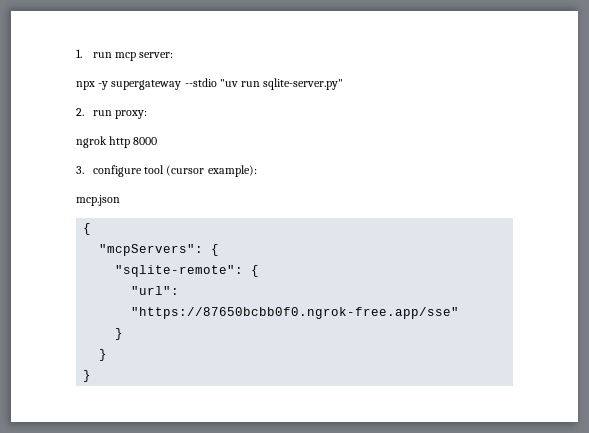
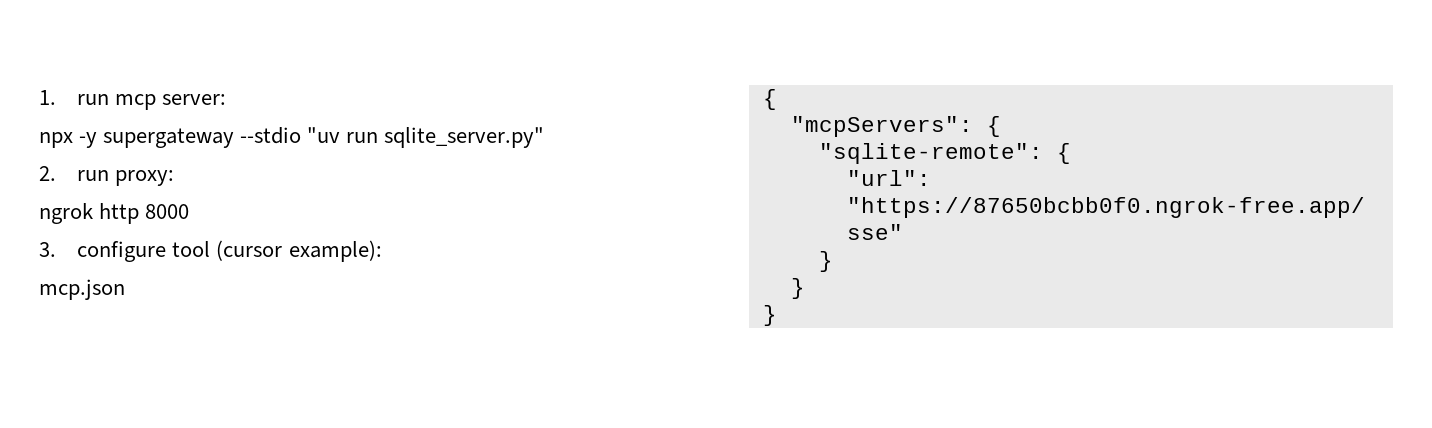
- npx -y supergateway --stdio "uv run sqlite-server.py"
+ npx -y supergateway --stdio "uv run sqlite_server.py"

